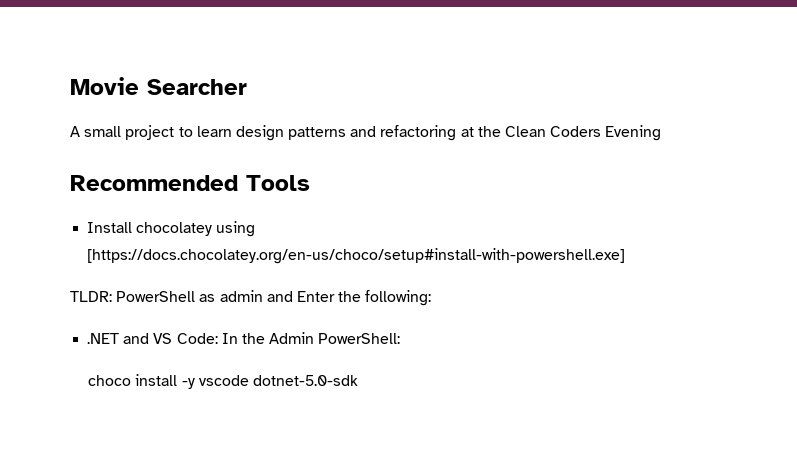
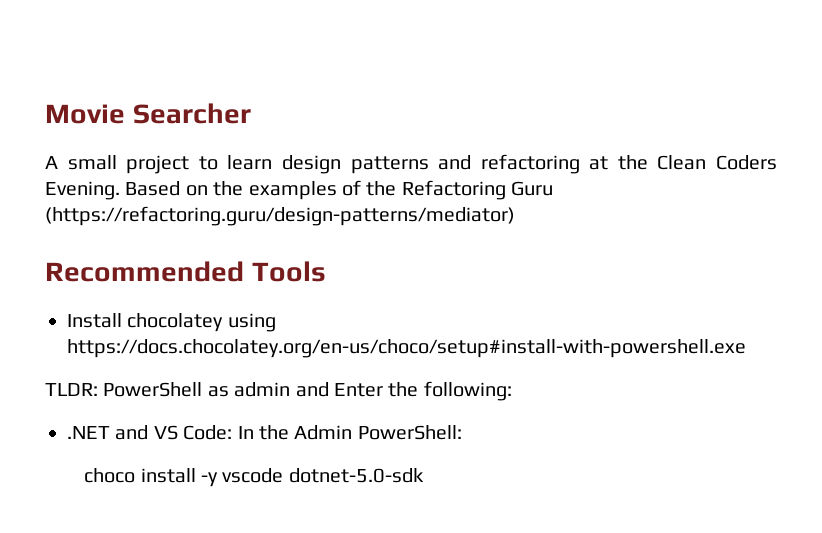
- A small project to learn design patterns and refactoring at the Clean Coders Evening
+ A small project to learn design patterns and refactoring at the Clean Coders Evening. Based on the examples of the Refactoring Guru (https://refactoring.guru/design-patterns/mediator)
- Install chocolatey using [https://docs.chocolatey.org/en-us/choco/setup#install-with-powershell.exe]
+ Install chocolatey using https://docs.chocolatey.org/en-us/choco/setup#install-with-powershell.exe

